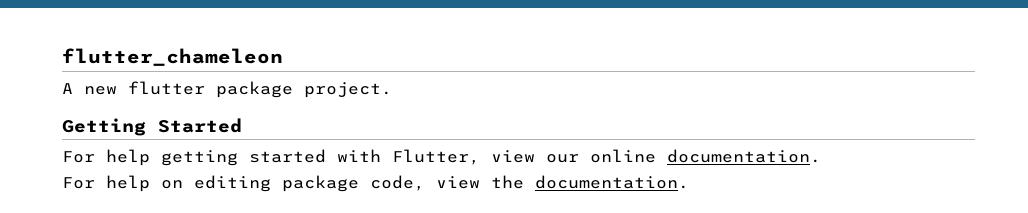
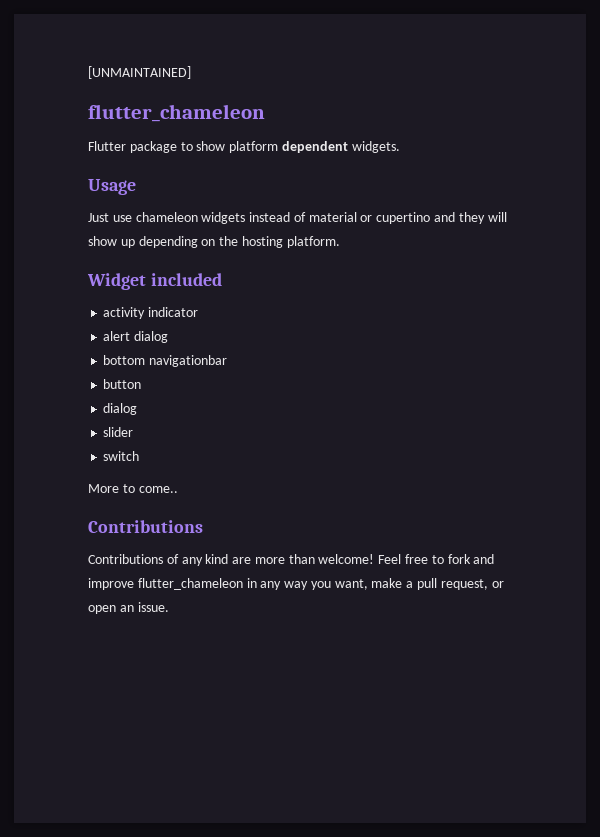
+ [UNMAINTAINED]
- A new flutter package project.
- Getting Started
- For help getting started with Flutter, view our online documentation.
- For help on editing package code, view the documentation.
+ Flutter package to show platform dependent widgets.
+ Usage
+ Just use chameleon widgets instead of material or cupertino and they will show up depending on the hosting platform.
+ Widget included
+ activity indicator
+ alert dialog
+ bottom navigationbar
+ button
+ dialog
+ slider
+ switch
+ More to come..
+ Contributions
+ Contributions of any kind are more than welcome! Feel free to fork and improve flutter_chameleon in any way you want, make a pull request, or open an issue.

